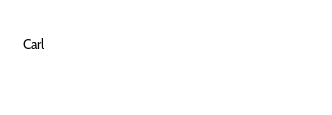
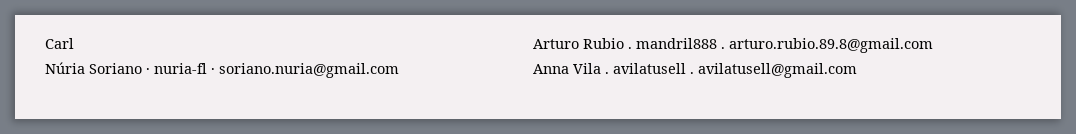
+ Núria Soriano · nuria-fl · soriano.nuria@gmail.com
+ Arturo Rubio . mandril888 . arturo.rubio.89.8@gmail.com
+ Anna Vila . avilatusell . avilatusell@gmail.com

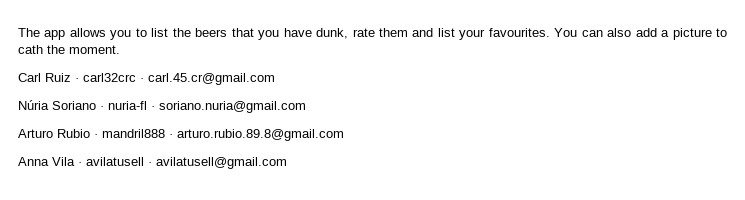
- Carl
+ The app allows you to list the beers that you have dunk, rate them and list your favourites. You can also add a picture to cath the moment.
+ Carl Ruiz · carl32crc · carl.45.cr@gmail.com
- Arturo Rubio . mandril888 . arturo.rubio.89.8@gmail.com
+ Arturo Rubio · mandril888 · arturo.rubio.89.8@gmail.com
- Anna Vila . avilatusell . avilatusell@gmail.com
+ Anna Vila · avilatusell · avilatusell@gmail.com

